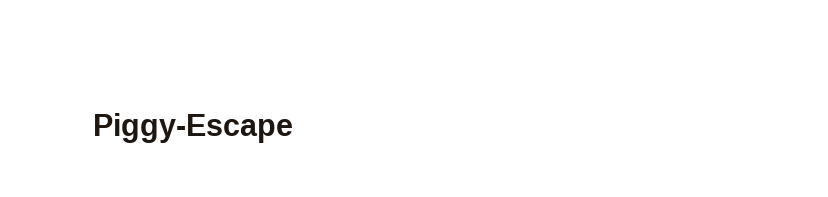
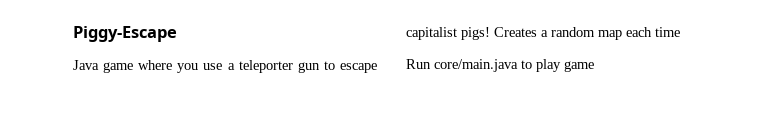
+ Java game where you use a teleporter gun to escape capitalist pigs! Creates a random map each time
+ Run core/main.java to play game

